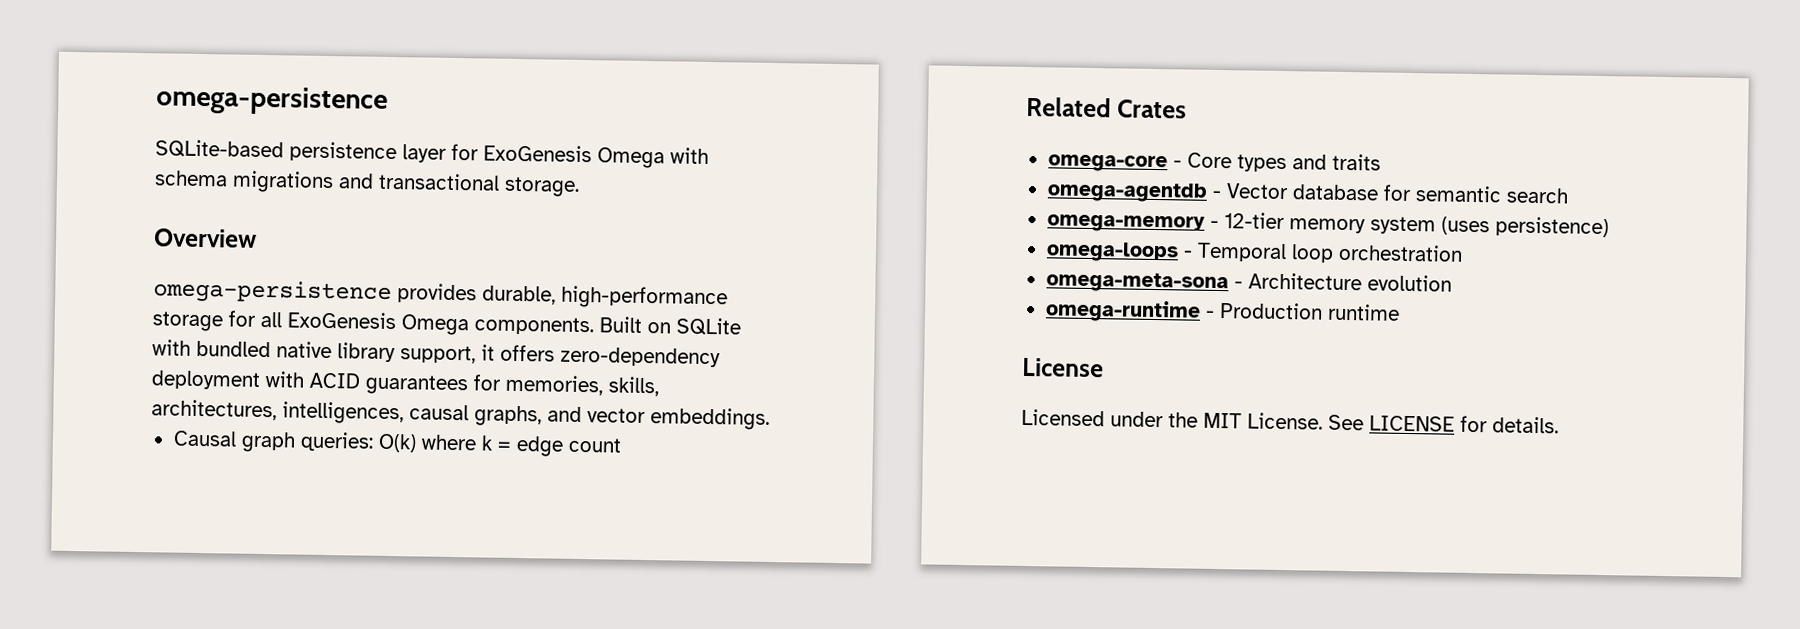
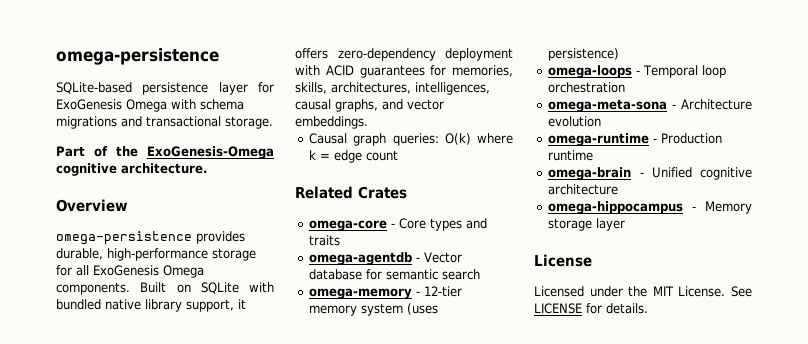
+ Part of the ExoGenesis-Omega cognitive architecture.
+ omega-brain - Unified cognitive architecture
+ omega-hippocampus - Memory storage layer

